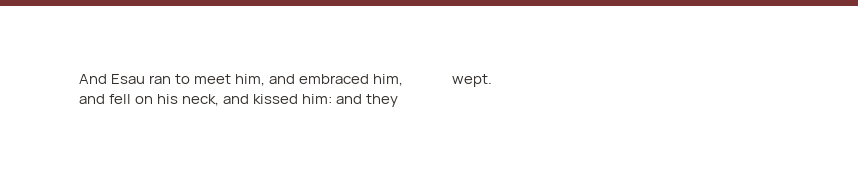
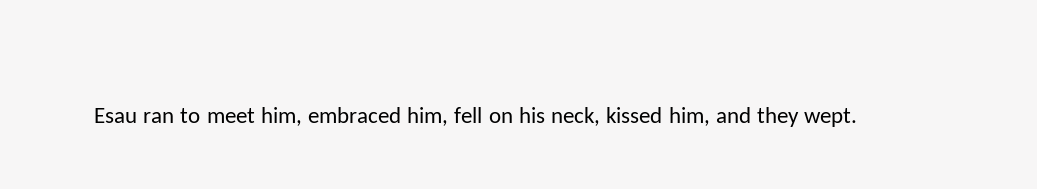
- And Esau ran to meet him, and embraced him, and fell on his neck, and kissed him: and they wept.
+ Esau ran to meet him, embraced him, fell on his neck, kissed him, and they wept.

